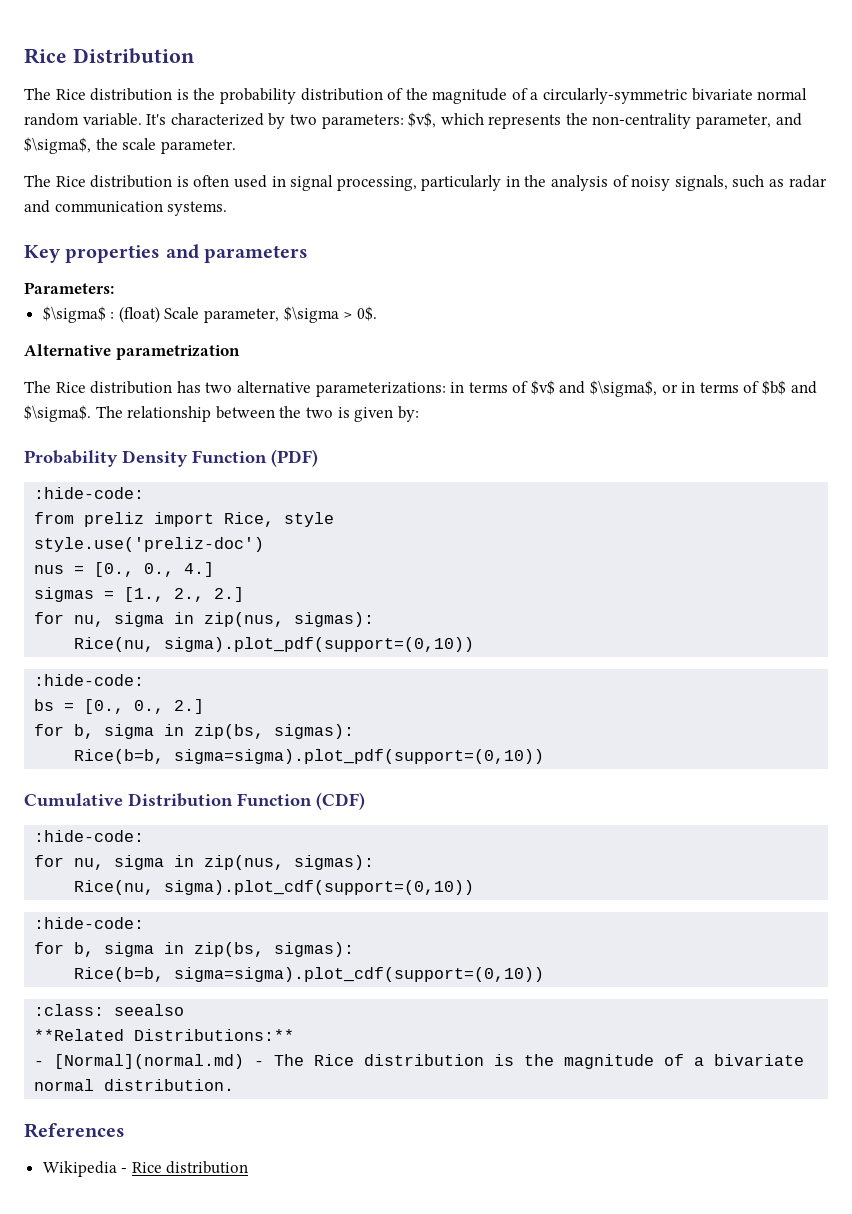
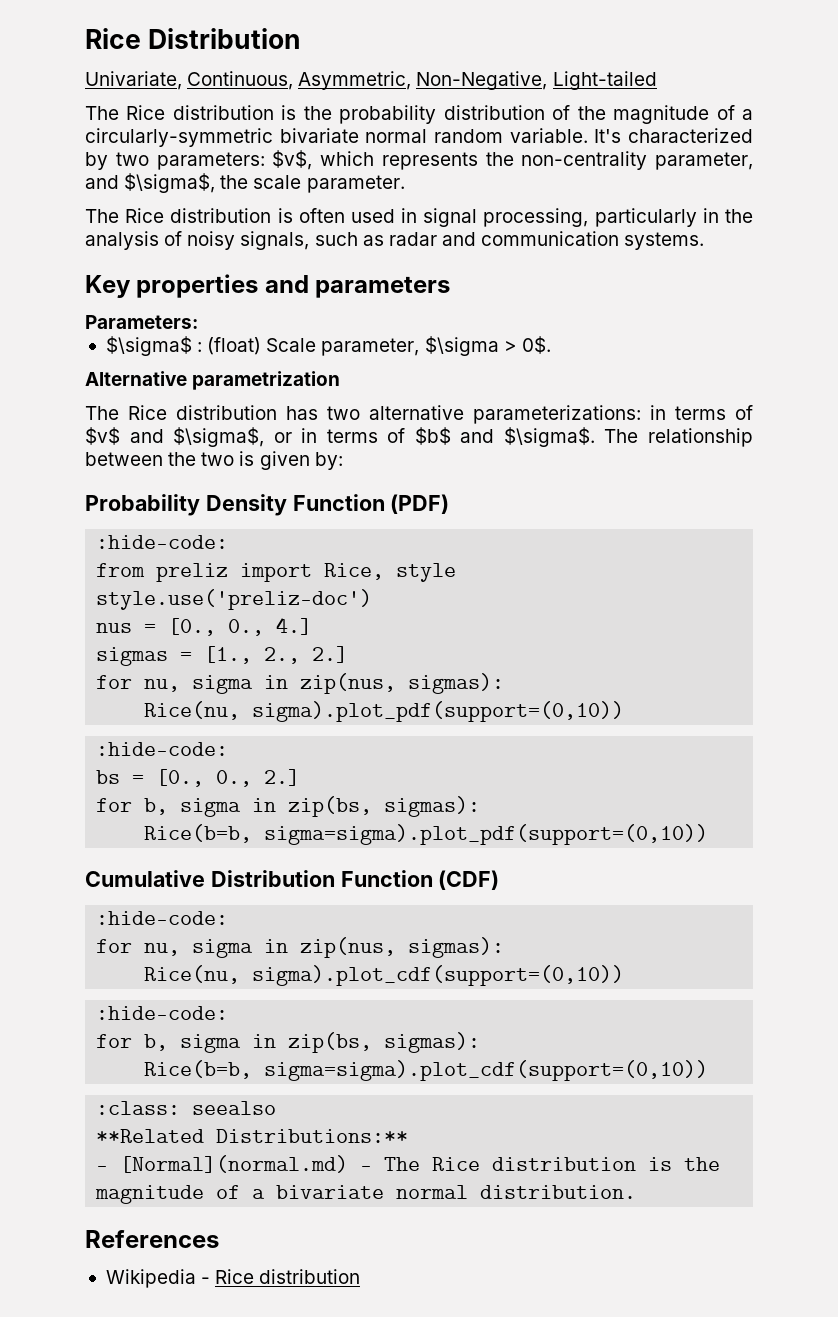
+ Univariate, Continuous, Asymmetric, Non-Negative, Light-tailed

